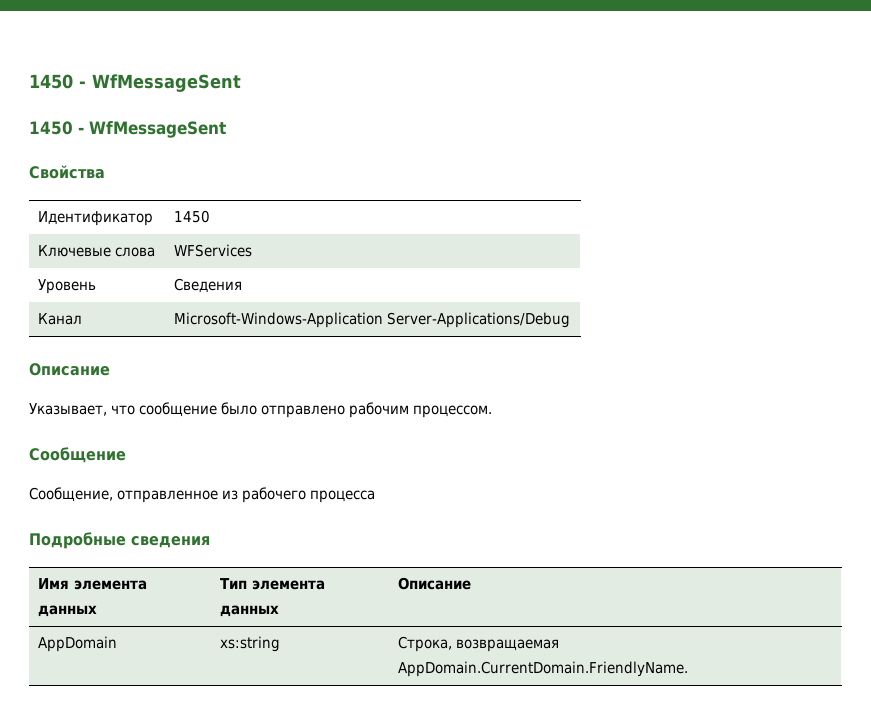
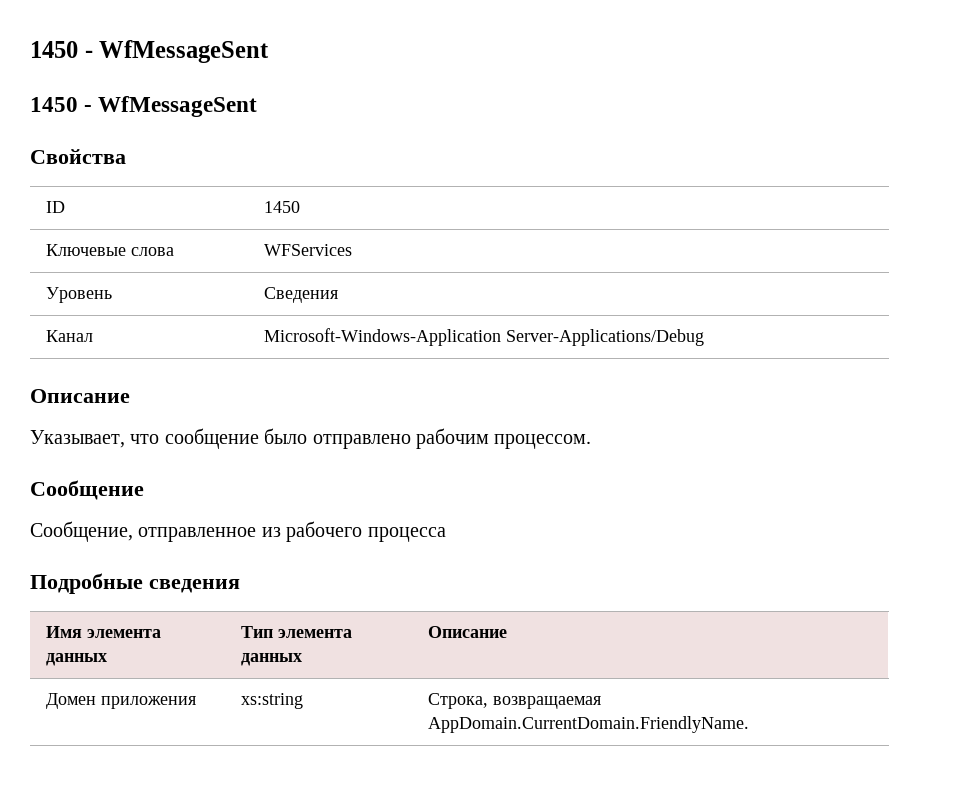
- Идентификатор | 1450
+ ID | 1450
- AppDomain | xs:string | Строка, возвращаемая AppDomain.CurrentDomain.FriendlyName.
+ Домен приложения | xs:string | Строка, возвращаемая AppDomain.CurrentDomain.FriendlyName.

